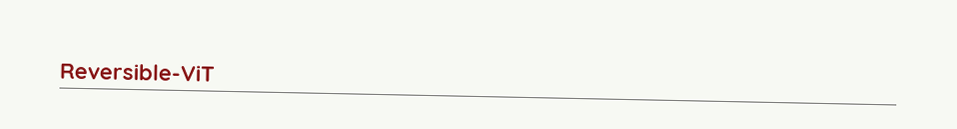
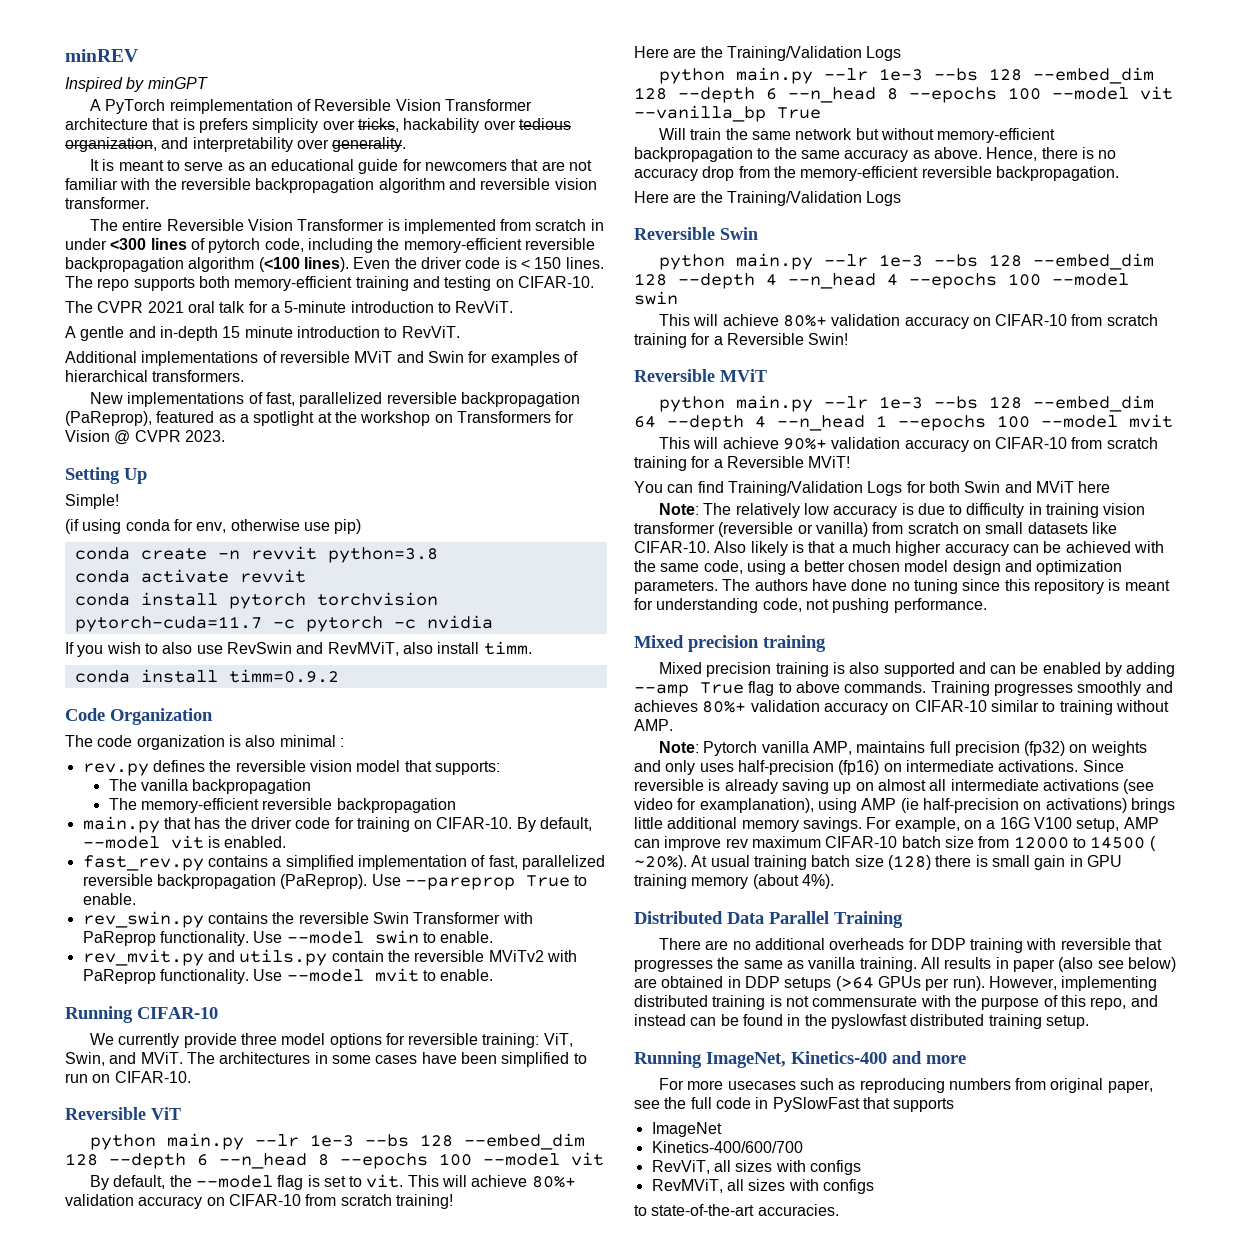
- Reversible-ViT
+ minREV
+ Inspired by minGPT
+ A PyTorch reimplementation of Reversible Vision Transformer architecture that is prefers simplicity over tricks, hackability over tedious organization, and interpretability over generality.
+ It is meant to serve as an educational guide for newcomers that are not familiar with the reversible backpropagation algorithm and reversible vision transformer.
+ The entire Reversible Vision Transformer is implemented from scratch in under <300 lines of pytorch code, including the memory-efficient reversible backpropagation algorithm (<100 lines). Even the driver code is < 150 lines. The repo supports both memory-efficient training and testing on CIFAR-10.
+ The CVPR 2021 oral talk for a 5-minute introduction to RevViT.
+ A gentle and in-depth 15 minute introduction to RevViT.
+ Additional implementations of reversible MViT and Swin for examples of hierarchical transformers.
+ New implementations of fast, parallelized reversible backpropagation (PaReprop), featured as a spotlight at the workshop on Transformers for Vision @ CVPR 2023.
+ Setting Up
+ Simple!
+ (if using conda for env, otherwise use pip)
+ conda create -n revvit python=3.8
+ conda activate revvit
+ conda install pytorch torchvision pytorch-cuda=11.7 -c pytorch -c nvidia
+ If you wish to also use RevSwin and RevMViT, also install timm.
+ conda install timm=0.9.2
+ Code Organization
+ The code organization is also minimal :
+ rev.py defines the reversible vision model that supports:
+ The vanilla backpropagation
+ The memory-efficient reversible backpropagation
+ main.py that has the driver code for training on CIFAR-10. By default, --model vit is enabled.
+ fast_rev.py contains a simplified implementation of fast, parallelized reversible backpropagation (PaReprop). Use --pareprop True to enable.
+ rev_swin.py contains the reversible Swin Transformer with PaReprop functionality. Use --model swin to enable.
+ rev_mvit.py and utils.py contain the reversible MViTv2 with PaReprop functionality. Use --model mvit to enable.
+ Running CIFAR-10
+ We currently provide three model options for reversible training: ViT, Swin, and MViT. The architectures in some cases have been simplified to run on CIFAR-10.
+ Reversible ViT
+ python main.py --lr 1e-3 --bs 128 --embed_dim 128 --depth 6 --n_head 8 --epochs 100 --model vit
+ By default, the --model flag is set to vit. This will achieve 80%+ validation accuracy on CIFAR-10 from scratch training!
+ Here are the Training/Validation Logs
+ python main.py --lr 1e-3 --bs 128 --embed_dim 128 --depth 6 --n_head 8 --epochs 100 --model vit --vanilla_bp True
+ Will train the same network but without memory-efficient backpropagation to the same accuracy as above. Hence, there is no accuracy drop from the memory-efficient reversible backpropagation.
+ Here are the Training/Validation Logs
+ Reversible Swin
+ python main.py --lr 1e-3 --bs 128 --embed_dim 128 --depth 4 --n_head 4 --epochs 100 --model swin
+ This will achieve 80%+ validation accuracy on CIFAR-10 from scratch training for a Reversible Swin!
+ Reversible MViT
+ python main.py --lr 1e-3 --bs 128 --embed_dim 64 --depth 4 --n_head 1 --epochs 100 --model mvit
+ This will achieve 90%+ validation accuracy on CIFAR-10 from scratch training for a Reversible MViT!
+ You can find Training/Validation Logs for both Swin and MViT here
+ Note: The relatively low accuracy is due to difficulty in training vision transformer (reversible or vanilla) from scratch on small datasets like CIFAR-10. Also likely is that a much higher accuracy can be achieved with the same code, using a better chosen model design and optimization parameters. The authors have done no tuning since this repository is meant for understanding code, not pushing performance.
+ Mixed precision training
+ Mixed precision training is also supported and can be enabled by adding --amp True flag to above commands. Training progresses smoothly and achieves 80%+ validation accuracy on CIFAR-10 similar to training without AMP.
+ Note: Pytorch vanilla AMP, maintains full precision (fp32) on weights and only uses half-precision (fp16) on intermediate activations. Since reversible is already saving up on almost all intermediate activations (see video for examplanation), using AMP (ie half-precision on activations) brings little additional memory savings. For example, on a 16G V100 setup, AMP can improve rev maximum CIFAR-10 batch size from 12000 to 14500 ( ~20%). At usual training batch size (128) there is small gain in GPU training memory (about 4%).
+ Distributed Data Parallel Training
+ There are no additional overheads for DDP training with reversible that progresses the same as vanilla training. All results in paper (also see below) are obtained in DDP setups (>64 GPUs per run). However, implementing distributed training is not commensurate with the purpose of this repo, and instead can be found in the pyslowfast distributed training setup.
+ Running ImageNet, Kinetics-400 and more
+ For more usecases such as reproducing numbers from original paper, see the full code in PySlowFast that supports
+ ImageNet
+ Kinetics-400/600/700
+ RevViT, all sizes with configs
+ RevMViT, all sizes with configs
+ to state-of-the-art accuracies.

